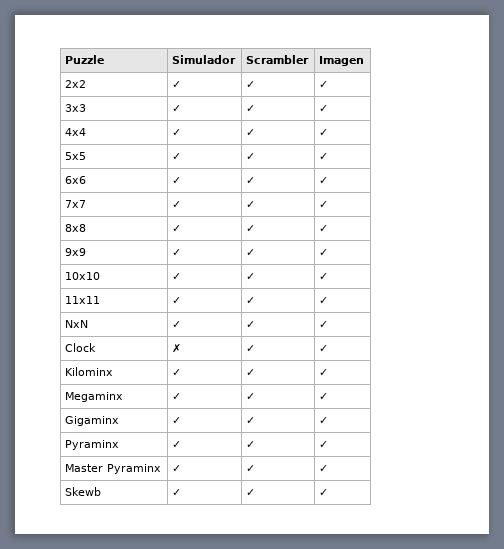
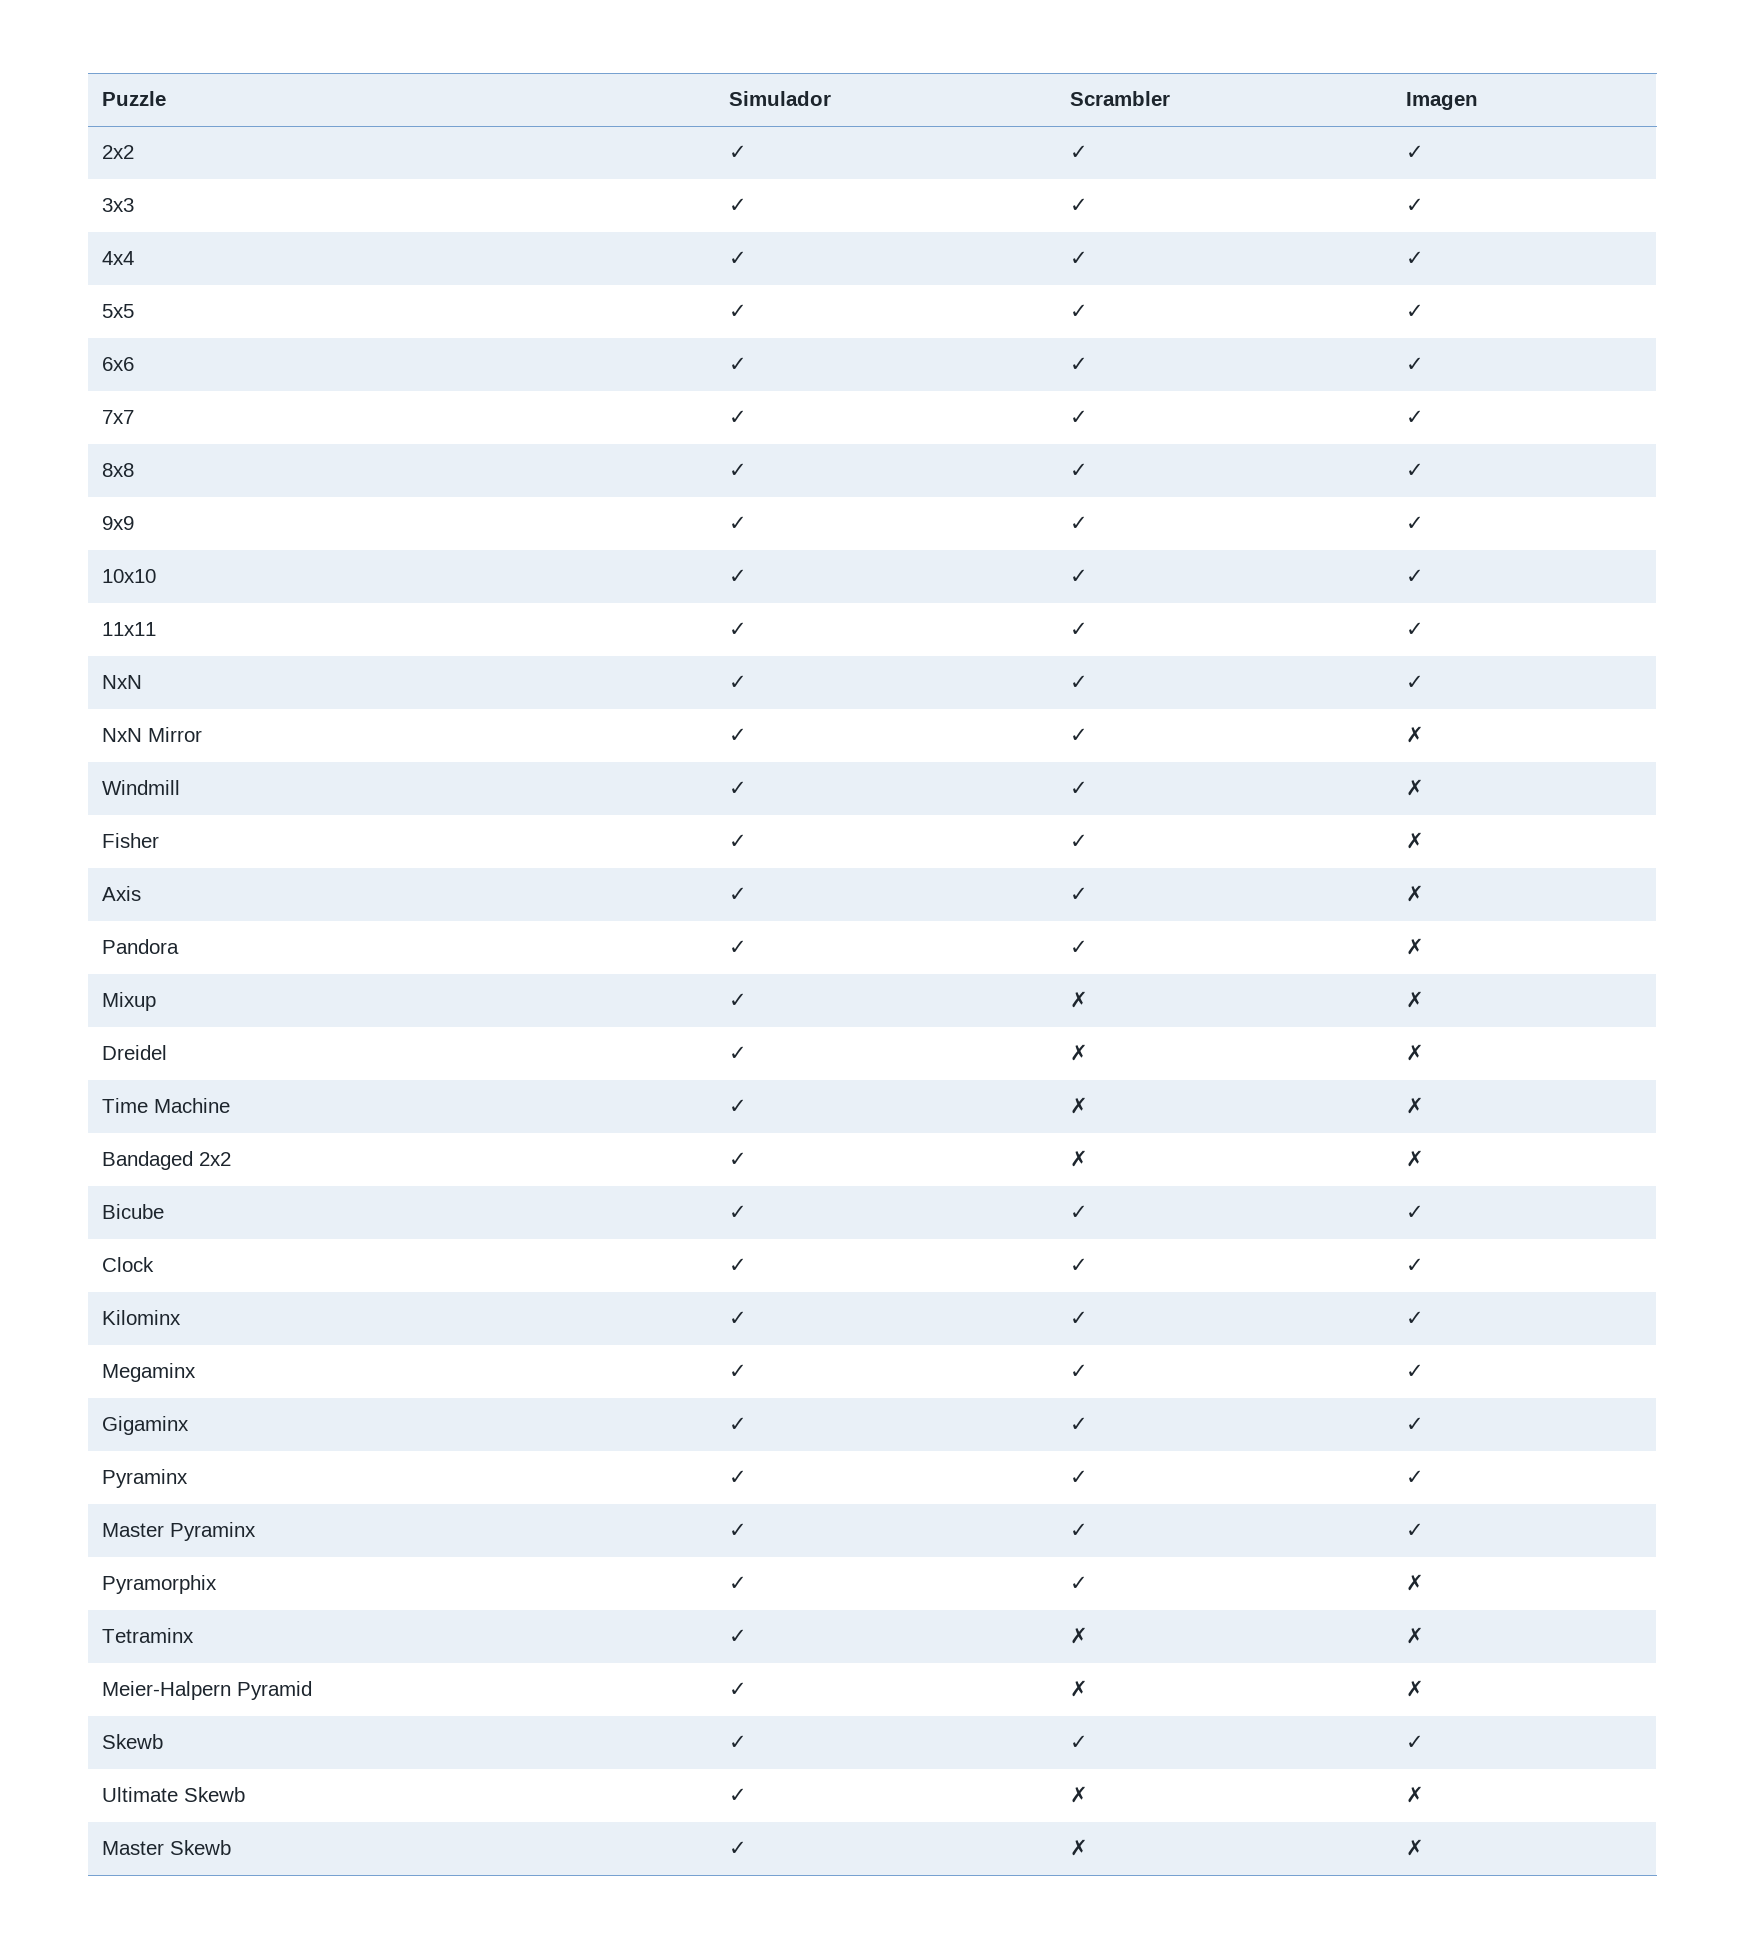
+ NxN Mirror | ✓ | ✓ | ✗
+ Windmill | ✓ | ✓ | ✗
+ Fisher | ✓ | ✓ | ✗
+ Axis | ✓ | ✓ | ✗
+ Pandora | ✓ | ✓ | ✗
+ Mixup | ✓ | ✗ | ✗
+ Dreidel | ✓ | ✗ | ✗
+ Time Machine | ✓ | ✗ | ✗
+ Bandaged 2x2 | ✓ | ✗ | ✗
+ Bicube | ✓ | ✓ | ✓
- Clock | ✗ | ✓ | ✓
+ Clock | ✓ | ✓ | ✓
+ Pyramorphix | ✓ | ✓ | ✗
+ Tetraminx | ✓ | ✗ | ✗
+ Meier-Halpern Pyramid | ✓ | ✗ | ✗
  Skewb | ✓ | ✓ | ✓
+ Ultimate Skewb | ✓ | ✗ | ✗
+ Master Skewb | ✓ | ✗ | ✗

